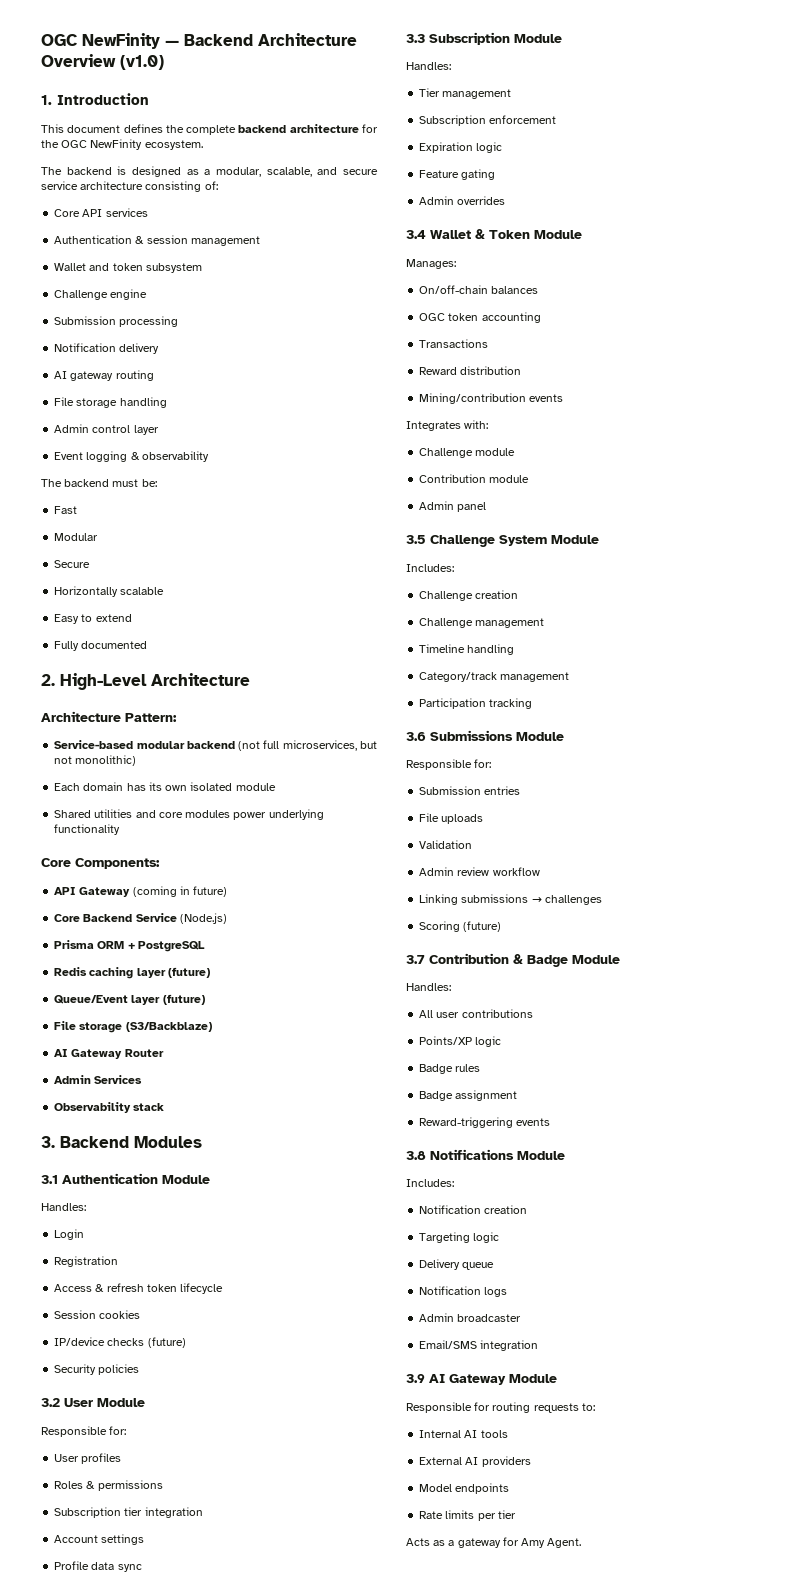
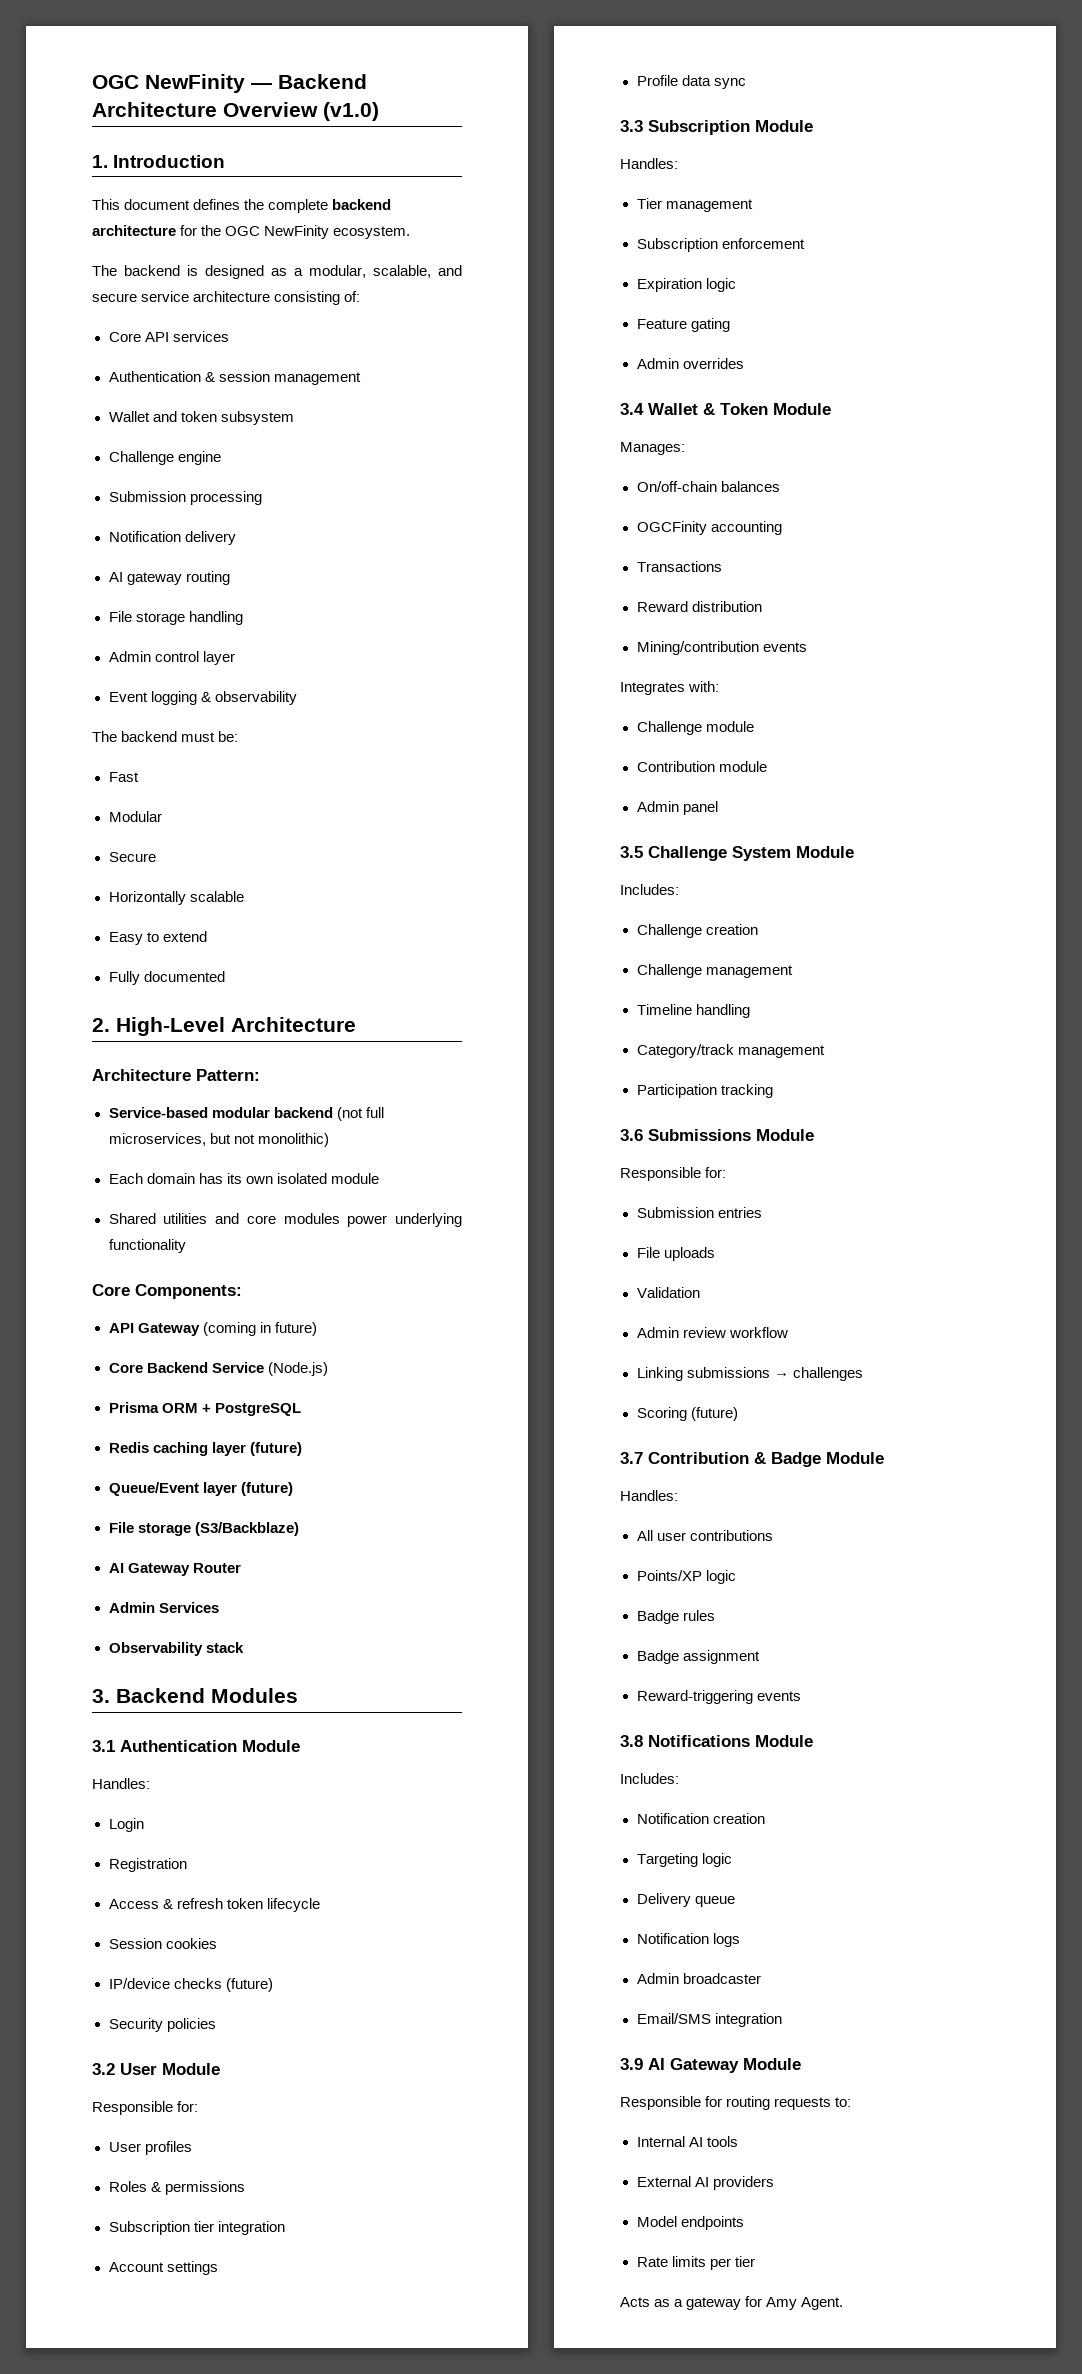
- OGC token accounting
+ OGCFinity accounting

